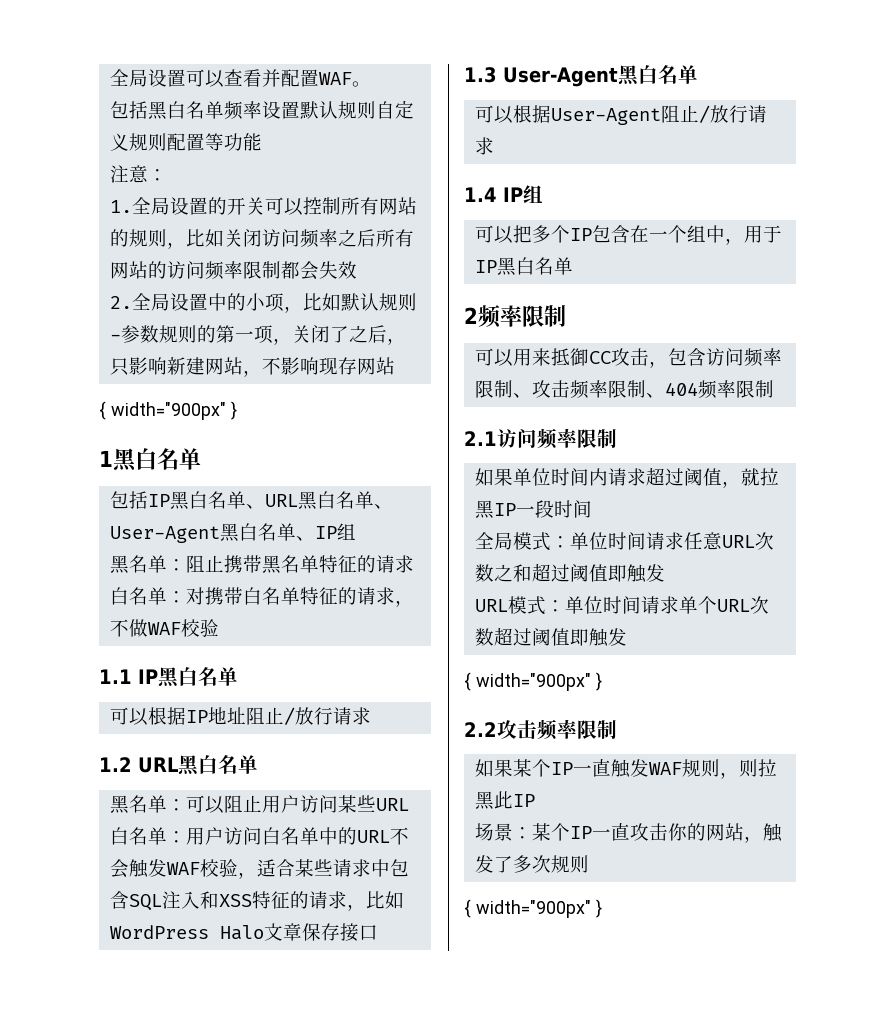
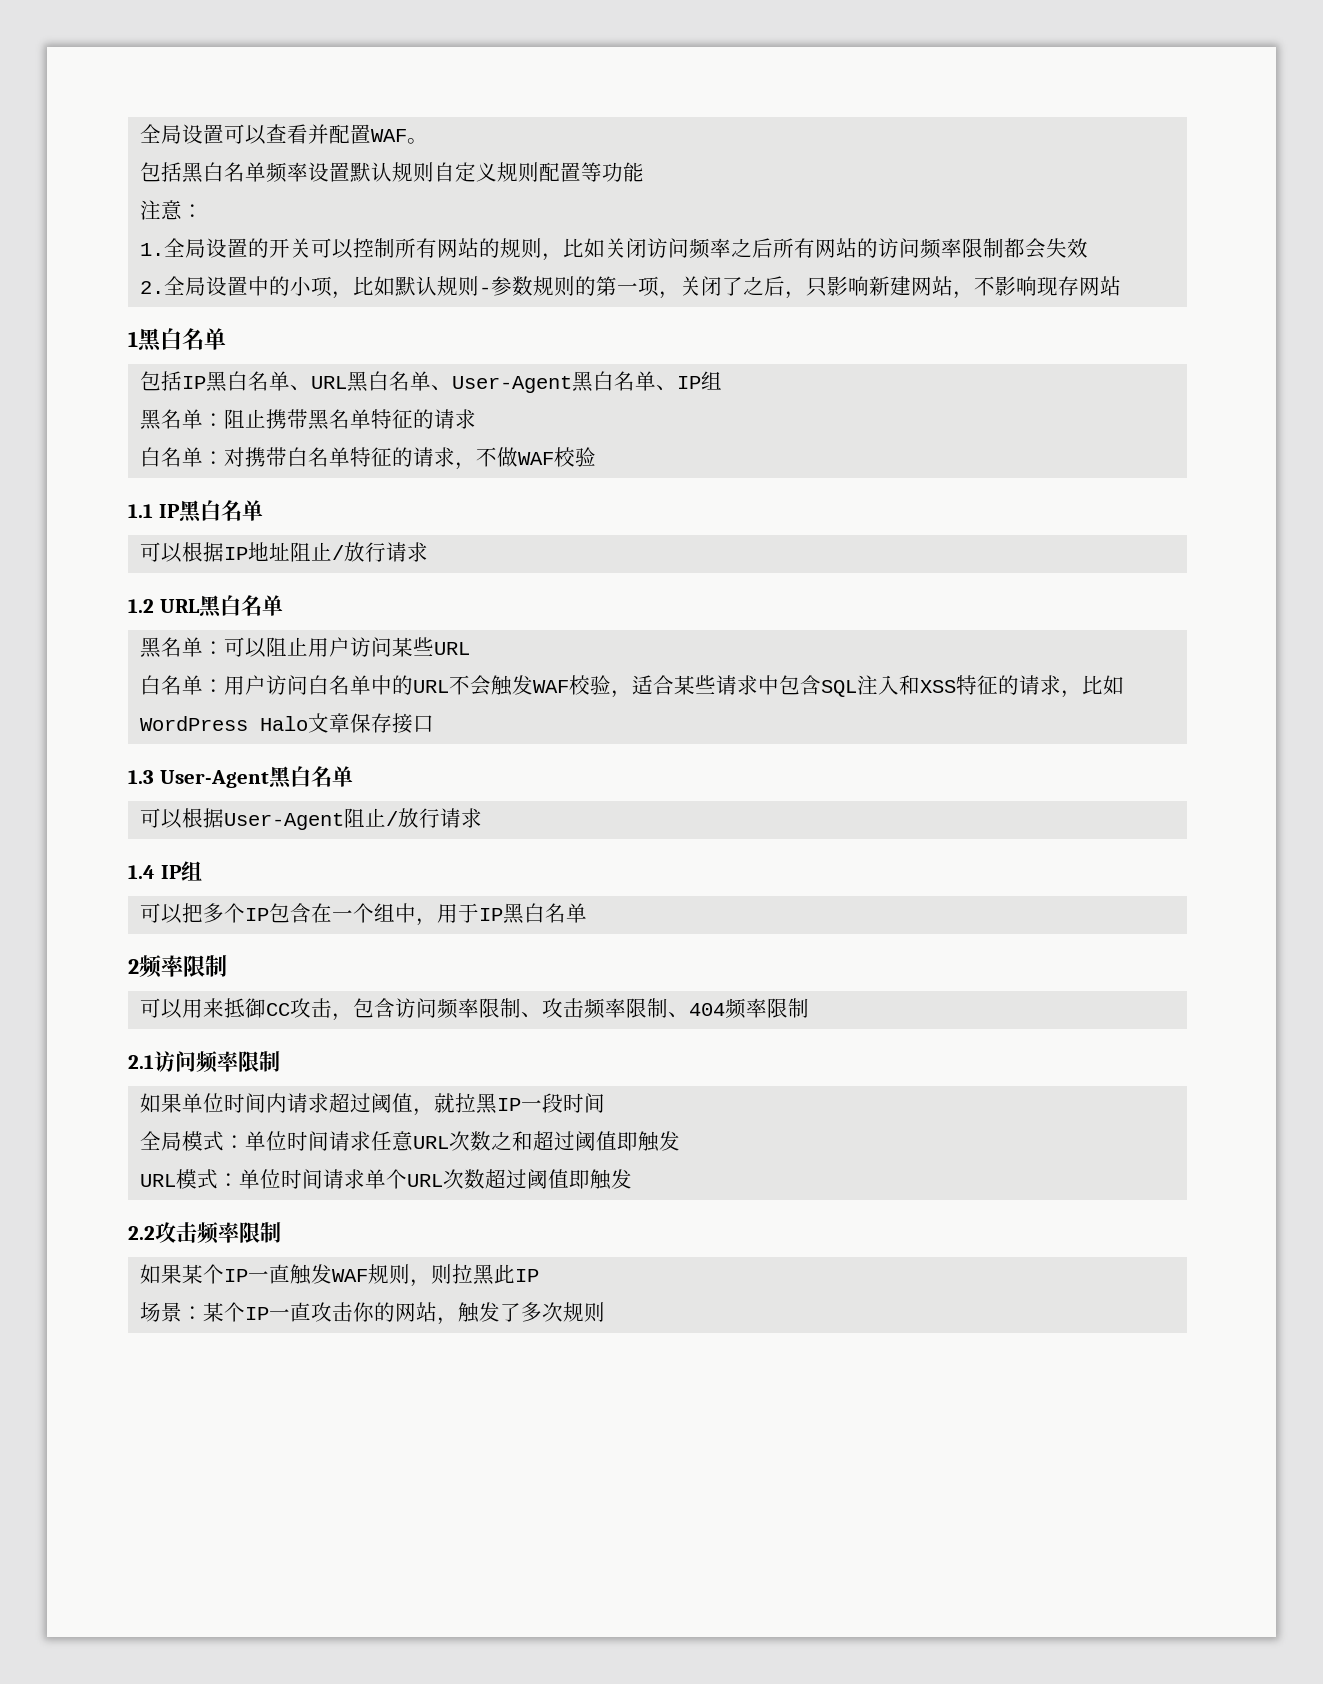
  2.全局设置中的小项，比如默认规则-参数规则的第一项，关闭了之后，只影响新建网站，不影响现存网站
- { width="900px" }
  URL模式：单位时间请求单个URL次数超过阈值即触发
- { width="900px" }
  场景：某个IP一直攻击你的网站，触发了多次规则
- { width="900px" }

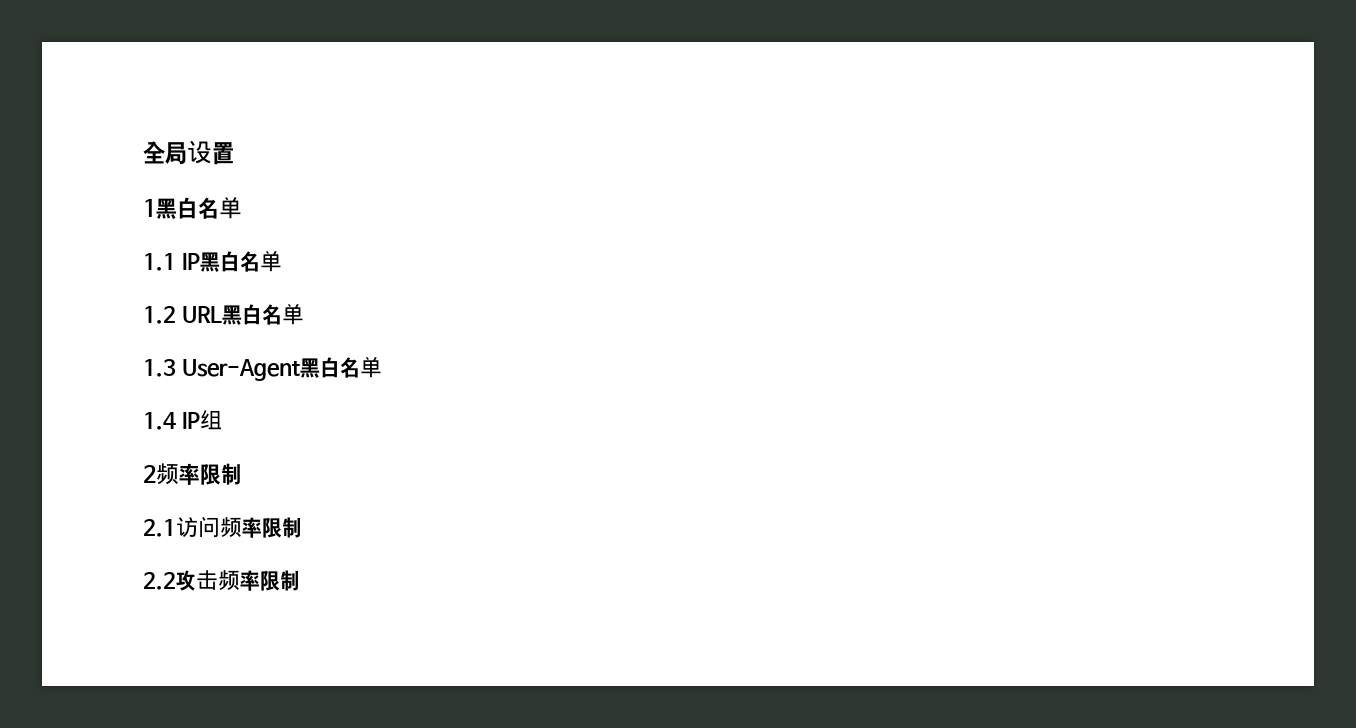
- 全局设置可以查看并配置WAF。
- 包括黑白名单频率设置默认规则自定义规则配置等功能
- 注意：
- 1.全局设置的开关可以控制所有网站的规则，比如关闭访问频率之后所有网站的访问频率限制都会失效
- 2.全局设置中的小项，比如默认规则-参数规则的第一项，关闭了之后，只影响新建网站，不影响现存网站
+ 全局设置
  1黑白名单
- 包括IP黑白名单、URL黑白名单、User-Agent黑白名单、IP组
- 黑名单：阻止携带黑名单特征的请求
- 白名单：对携带白名单特征的请求，不做WAF校验
  1.1 IP黑白名单
- 可以根据IP地址阻止/放行请求
  1.2 URL黑白名单
- 黑名单：可以阻止用户访问某些URL
- 白名单：用户访问白名单中的URL不会触发WAF校验，适合某些请求中包含SQL注入和XSS特征的请求，比如WordPress Halo文章保存接口
  1.3 User-Agent黑白名单
- 可以根据User-Agent阻止/放行请求
  1.4 IP组
- 可以把多个IP包含在一个组中，用于IP黑白名单
  2频率限制
- 可以用来抵御CC攻击，包含访问频率限制、攻击频率限制、404频率限制
  2.1访问频率限制
- 如果单位时间内请求超过阈值，就拉黑IP一段时间
- 全局模式：单位时间请求任意URL次数之和超过阈值即触发
- URL模式：单位时间请求单个URL次数超过阈值即触发
  2.2攻击频率限制
- 如果某个IP一直触发WAF规则，则拉黑此IP
- 场景：某个IP一直攻击你的网站，触发了多次规则

